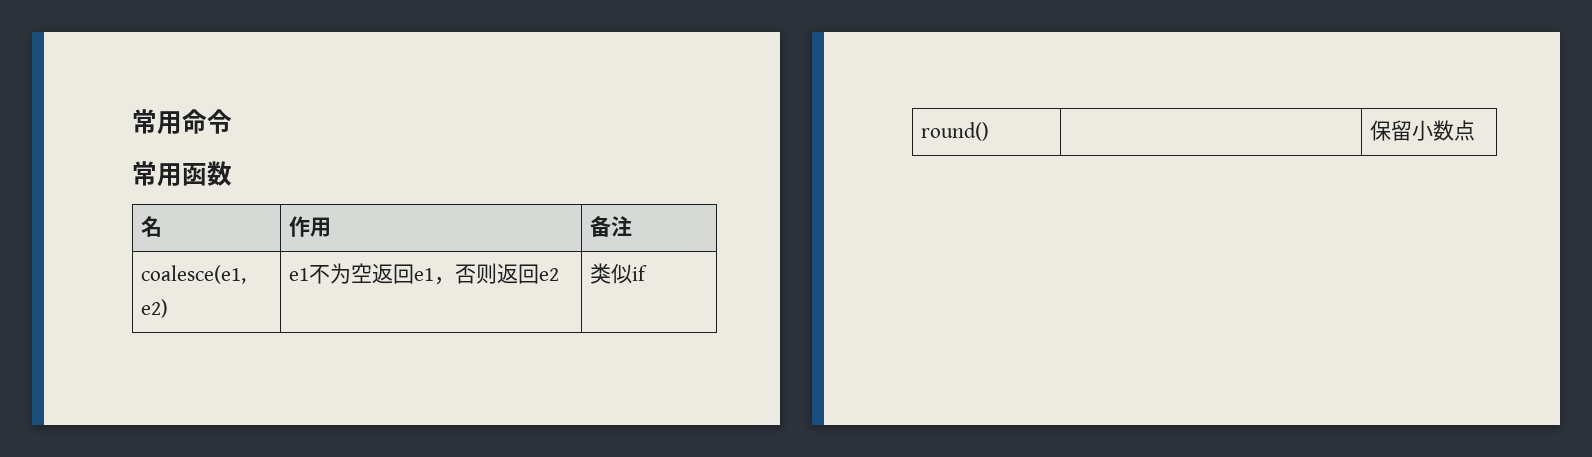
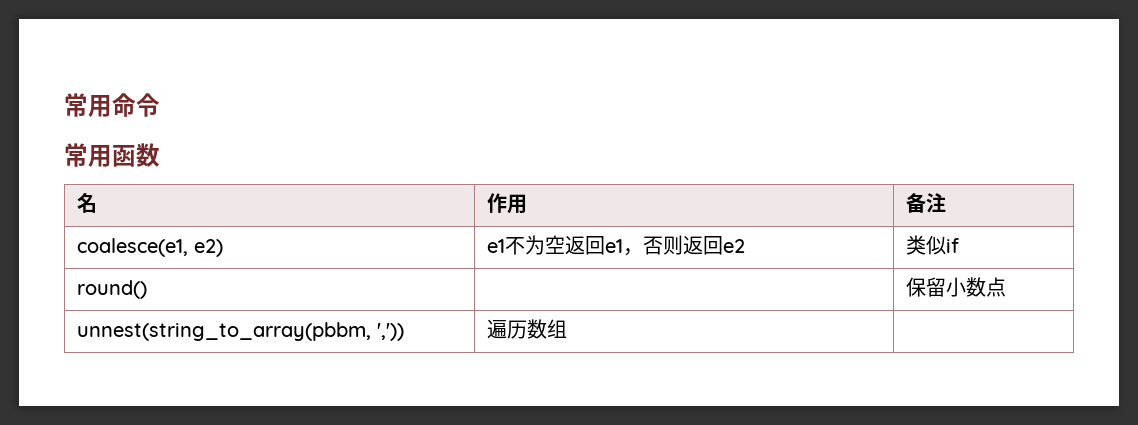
+ unnest(string_to_array(pbbm, ',')) | 遍历数组 |

